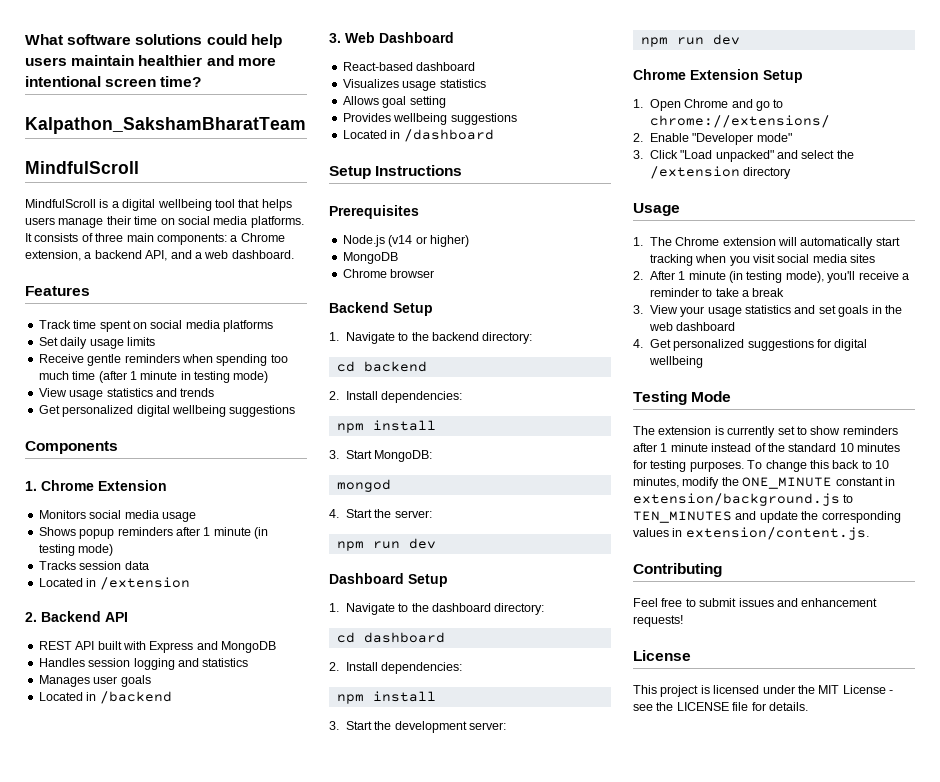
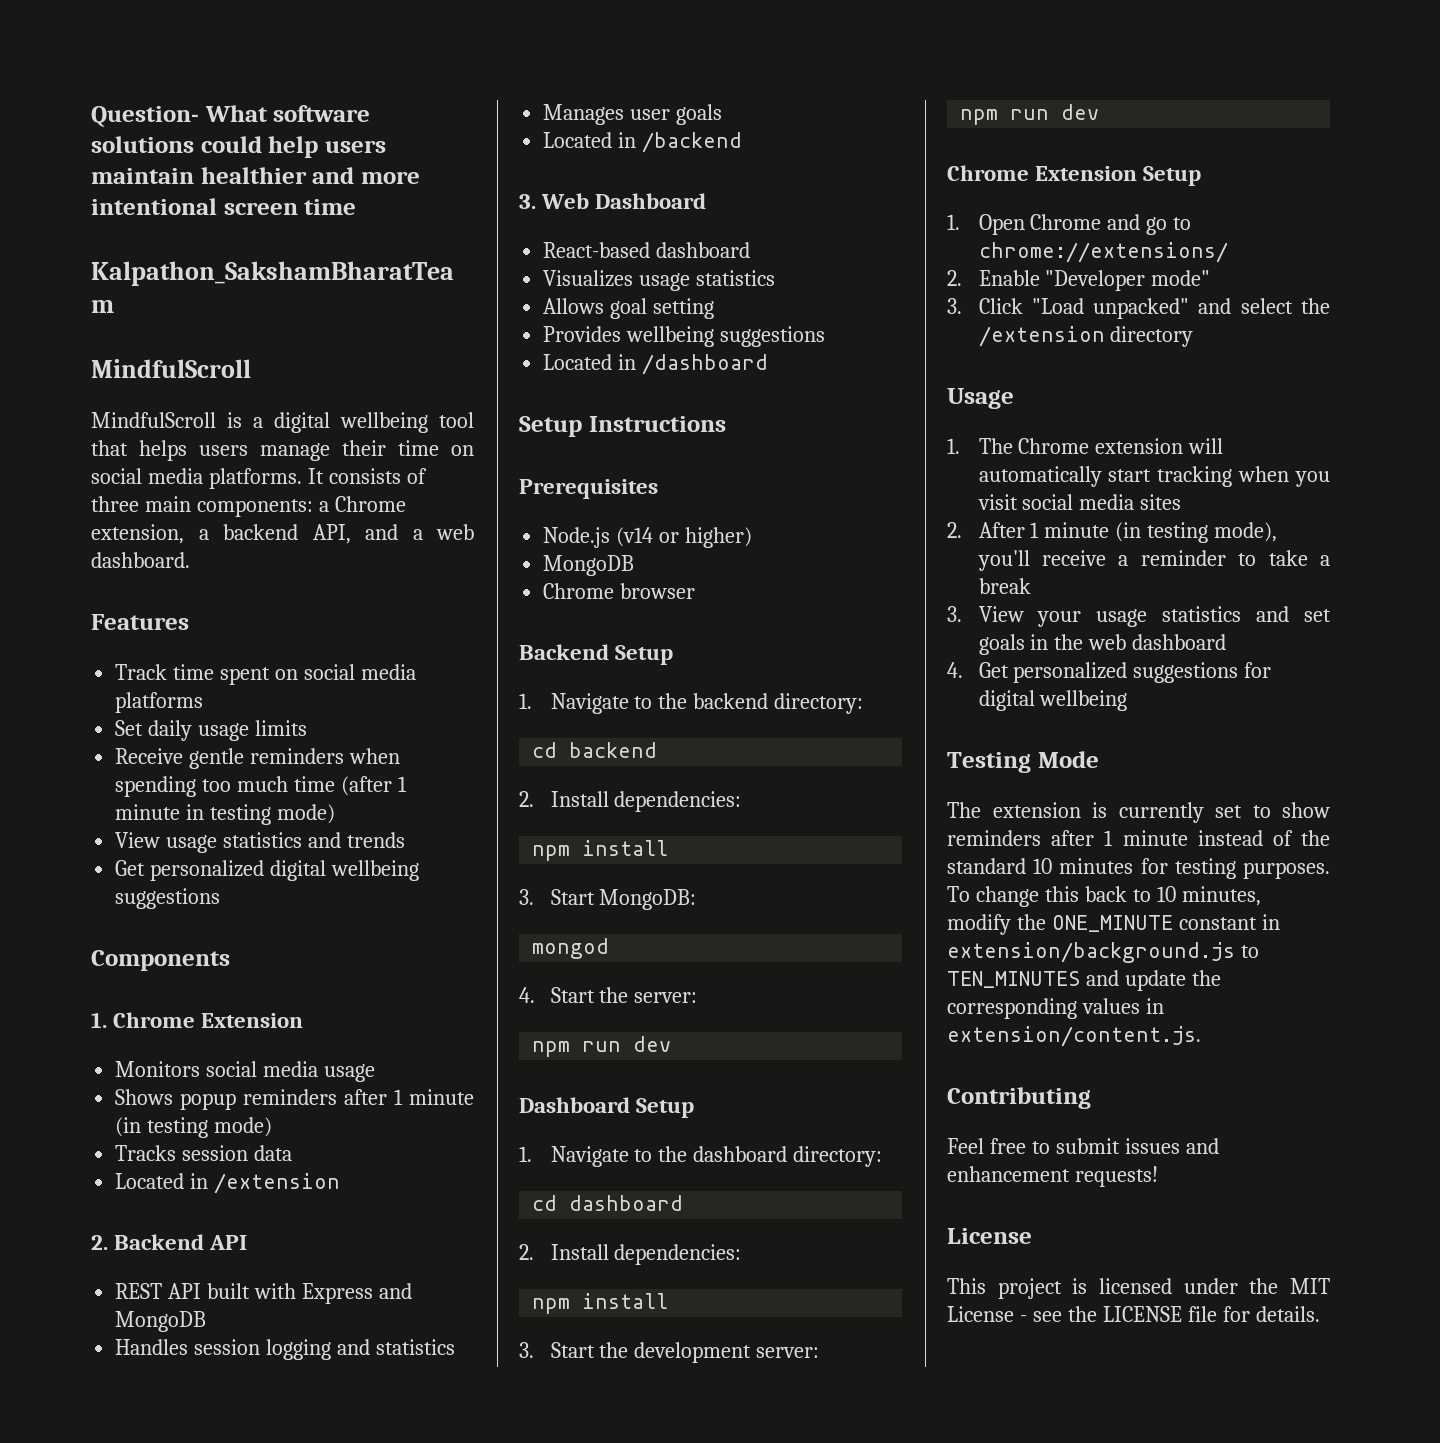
- What software solutions could help users maintain healthier and more intentional screen time?
+ Question- What software solutions could help users maintain healthier and more intentional screen time

